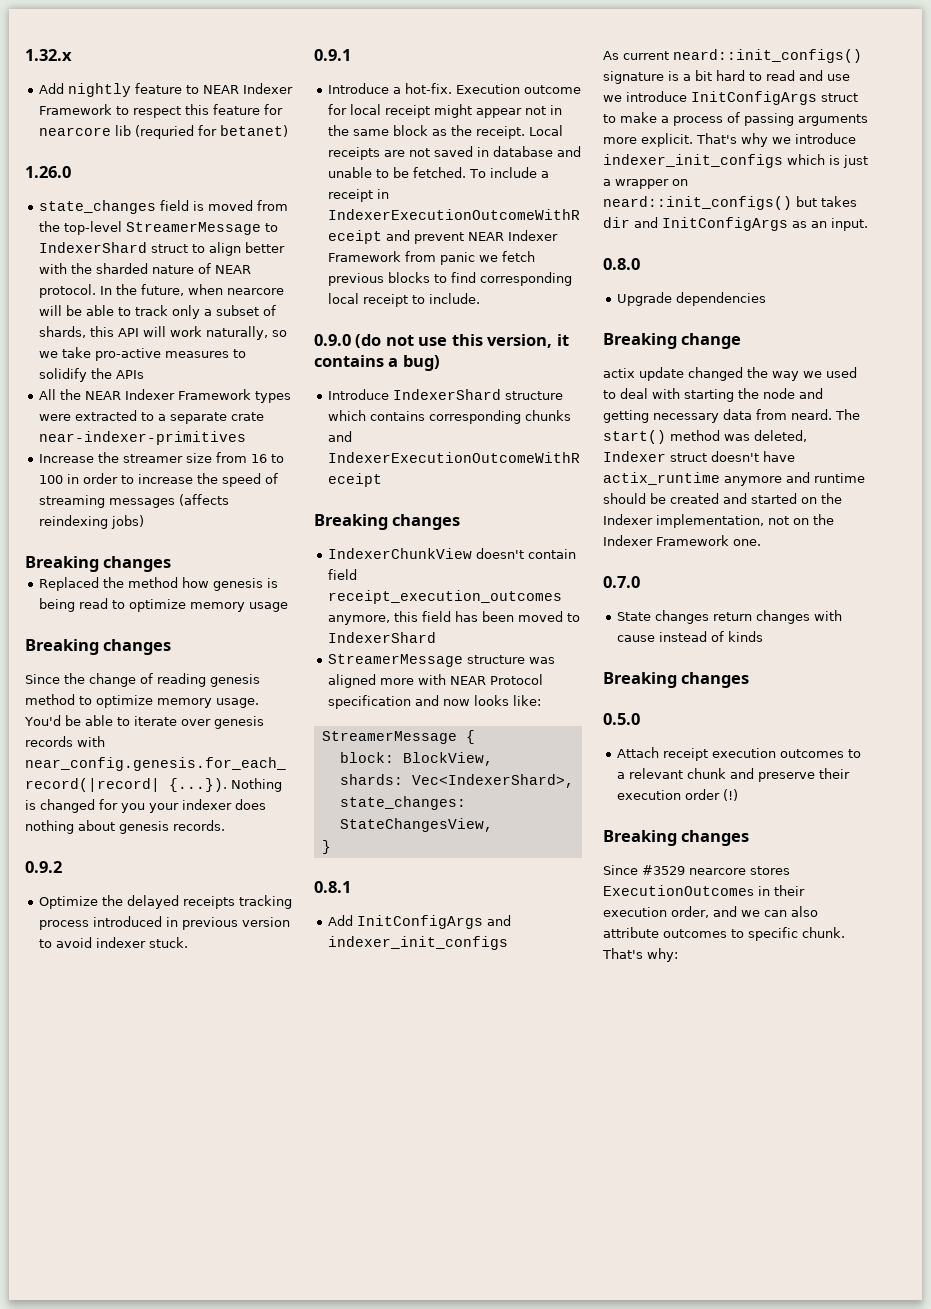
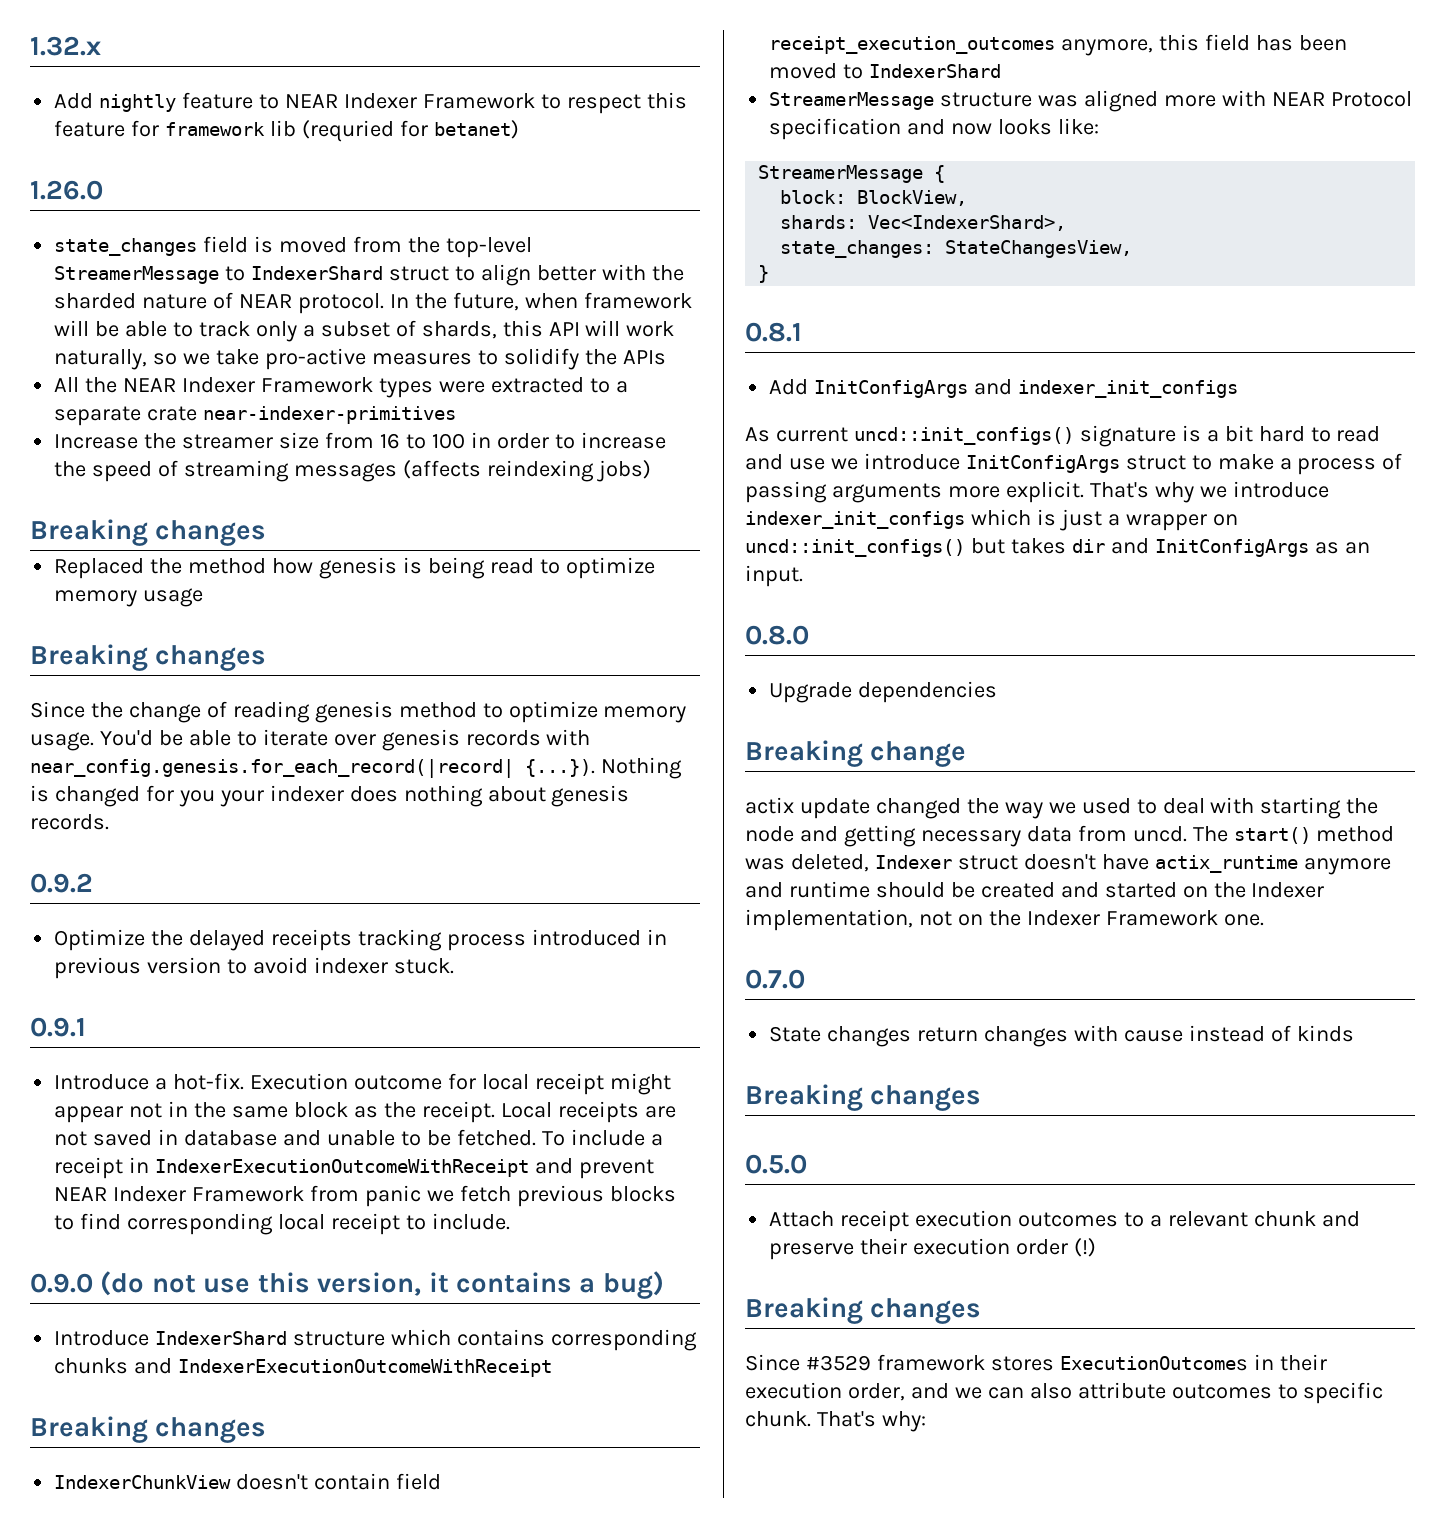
- Add nightly feature to NEAR Indexer Framework to respect this feature for nearcore lib (requried for betanet)
+ Add nightly feature to NEAR Indexer Framework to respect this feature for framework lib (requried for betanet)
- In the future, when nearcore will be able to track only a subset of shards, this API will work naturally, so we take pro-active measures to solidify the APIs
+ In the future, when framework will be able to track only a subset of shards, this API will work naturally, so we take pro-active measures to solidify the APIs
- As current neard::init_configs() signature is a bit hard to read and use we introduce InitConfigArgs struct to make a process of passing arguments more explicit.
+ As current uncd::init_configs() signature is a bit hard to read and use we introduce InitConfigArgs struct to make a process of passing arguments more explicit.
- That's why we introduce indexer_init_configs which is just a wrapper on neard::init_configs() but takes dir and InitConfigArgs as an input.
+ That's why we introduce indexer_init_configs which is just a wrapper on uncd::init_configs() but takes dir and InitConfigArgs as an input.
- actix update changed the way we used to deal with starting the node and getting necessary data from neard.
+ actix update changed the way we used to deal with starting the node and getting necessary data from uncd.
- Since #3529 nearcore stores ExecutionOutcomes in their execution order, and we can also attribute outcomes to specific chunk.
+ Since #3529 framework stores ExecutionOutcomes in their execution order, and we can also attribute outcomes to specific chunk.

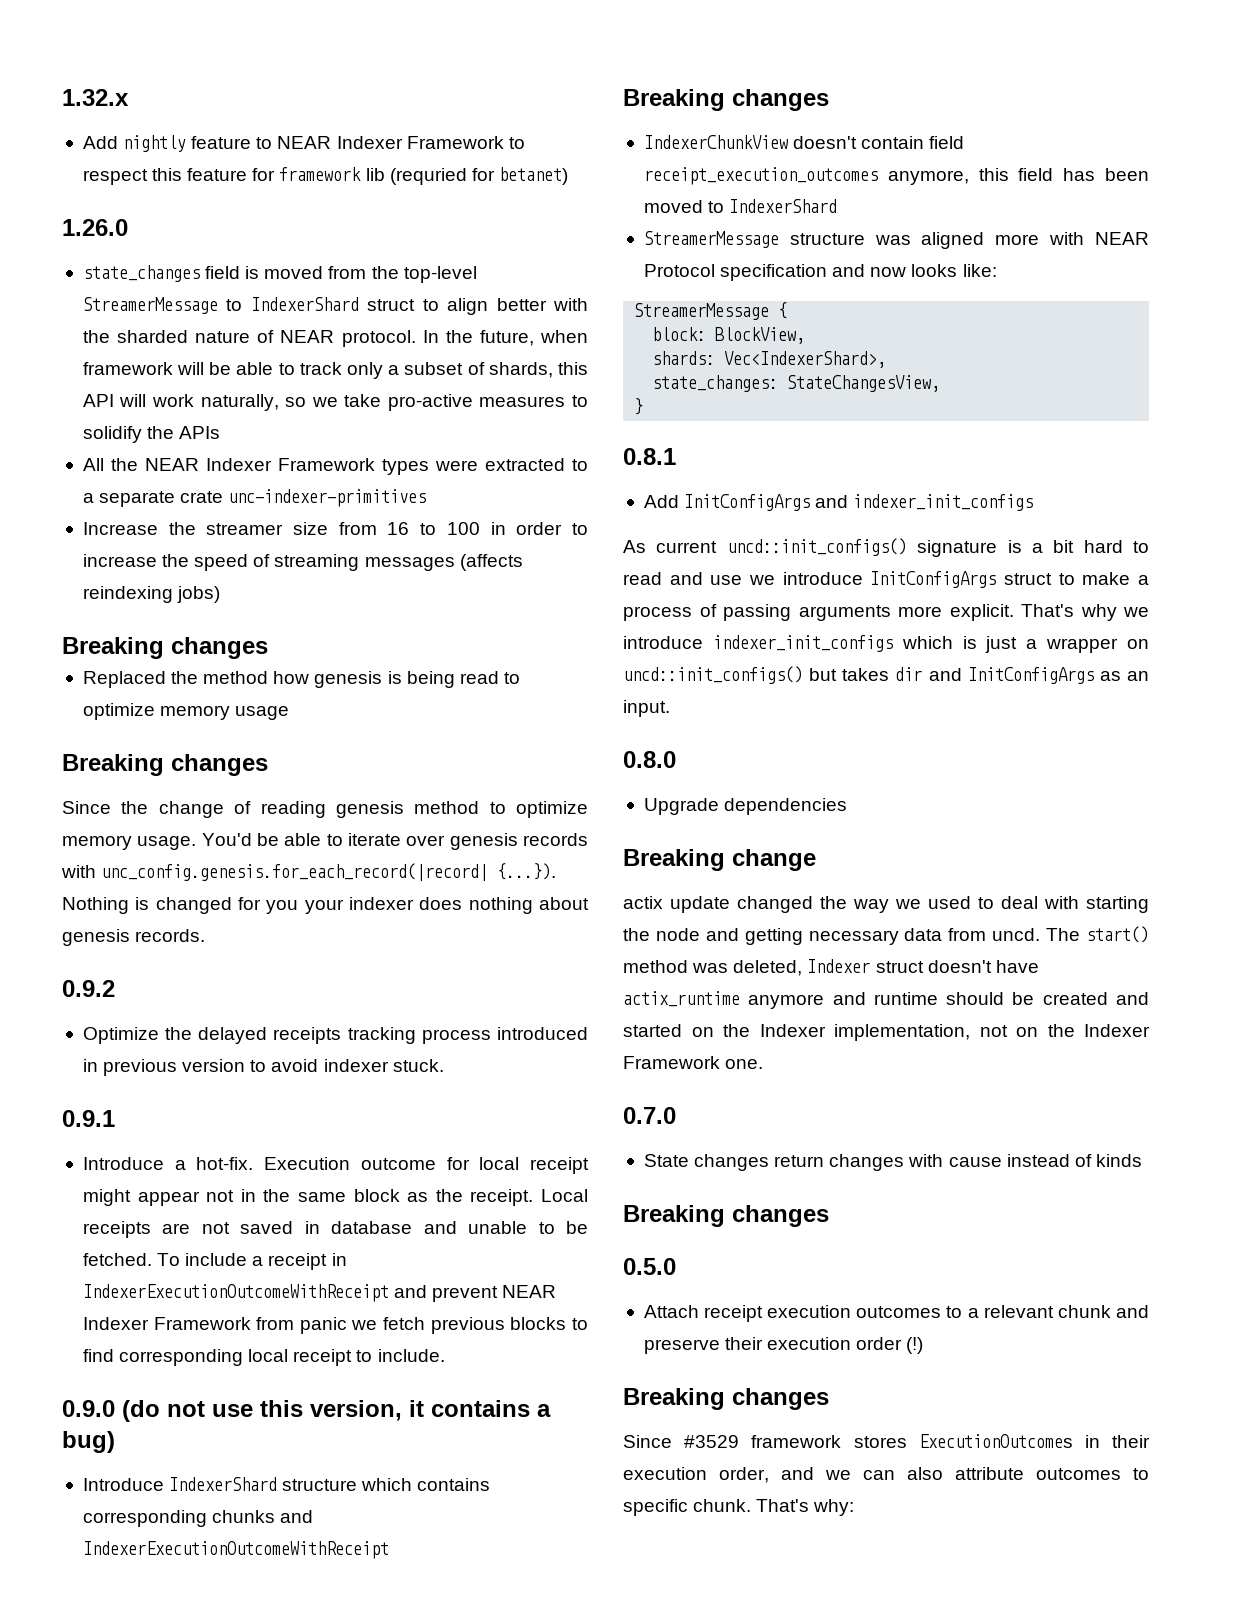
- All the NEAR Indexer Framework types were extracted to a separate crate near-indexer-primitives
+ All the NEAR Indexer Framework types were extracted to a separate crate unc-indexer-primitives
- You'd be able to iterate over genesis records with near_config.genesis.for_each_record(|record| {...}). Nothing is changed for you your indexer does nothing about genesis records.
+ You'd be able to iterate over genesis records with unc_config.genesis.for_each_record(|record| {...}). Nothing is changed for you your indexer does nothing about genesis records.

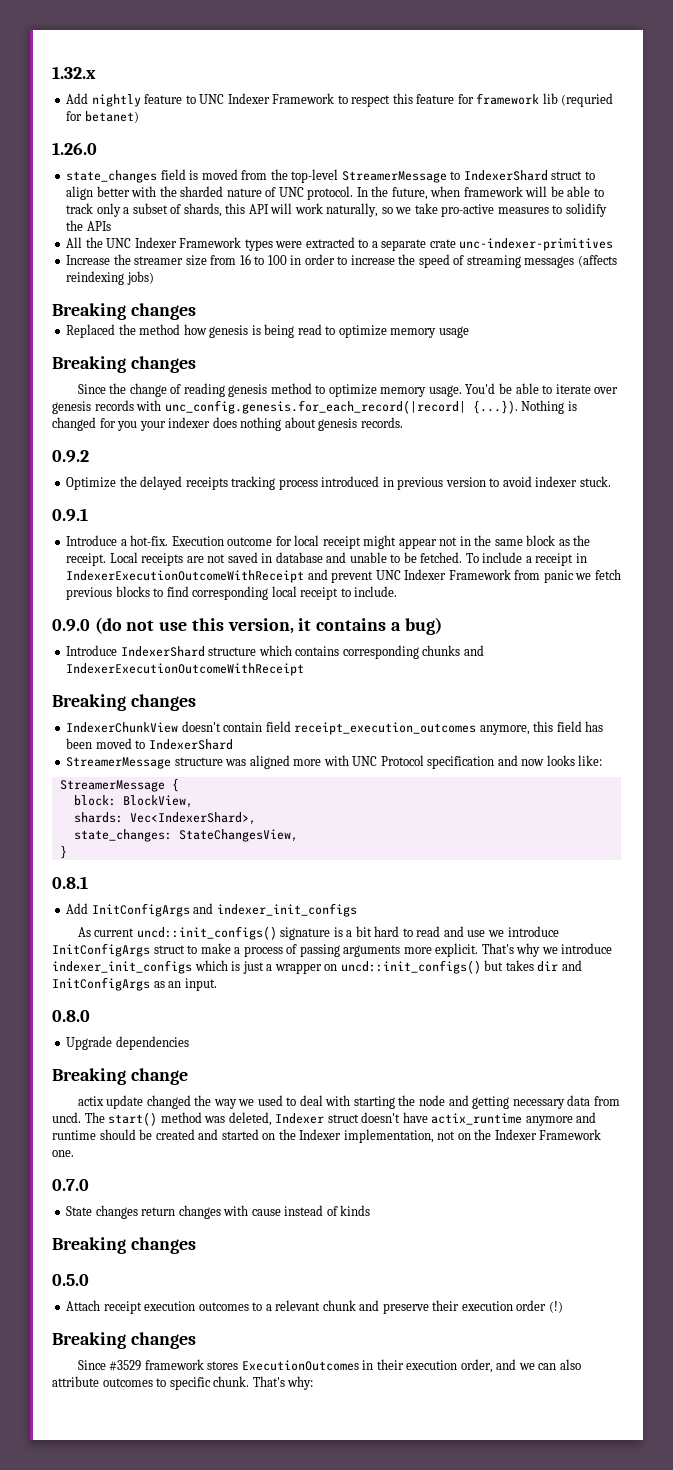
- Add nightly feature to NEAR Indexer Framework to respect this feature for framework lib (requried for betanet)
+ Add nightly feature to UNC Indexer Framework to respect this feature for framework lib (requried for betanet)
- state_changes field is moved from the top-level StreamerMessage to IndexerShard struct to align better with the sharded nature of NEAR protocol.
+ state_changes field is moved from the top-level StreamerMessage to IndexerShard struct to align better with the sharded nature of UNC protocol.
- All the NEAR Indexer Framework types were extracted to a separate crate unc-indexer-primitives
+ All the UNC Indexer Framework types were extracted to a separate crate unc-indexer-primitives
- To include a receipt in IndexerExecutionOutcomeWithReceipt and prevent NEAR Indexer Framework from panic we fetch previous blocks to find corresponding local receipt to include.
+ To include a receipt in IndexerExecutionOutcomeWithReceipt and prevent UNC Indexer Framework from panic we fetch previous blocks to find corresponding local receipt to include.
- StreamerMessage structure was aligned more with NEAR Protocol specification and now looks like:
+ StreamerMessage structure was aligned more with UNC Protocol specification and now looks like:

